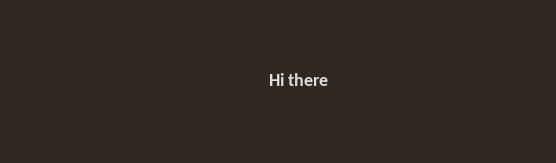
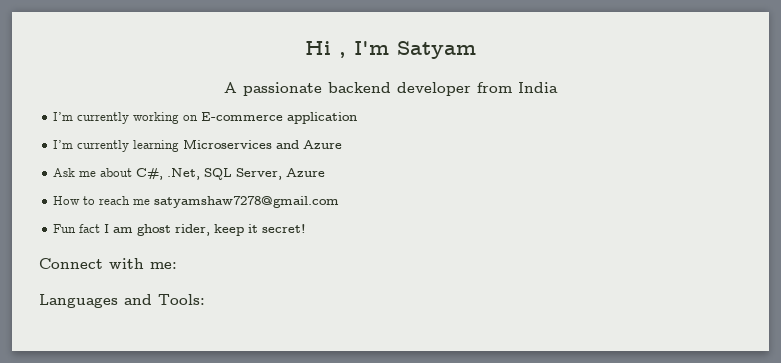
- Hi there
+ Hi , I'm Satyam
+ A passionate backend developer from India
+ I’m currently working on E-commerce application
+ I’m currently learning Microservices and Azure
+ Ask me about C#, .Net, SQL Server, Azure
+ How to reach me satyamshaw7278@gmail.com
+ Fun fact I am ghost rider, keep it secret!
+ Connect with me:
+ Languages and Tools:

